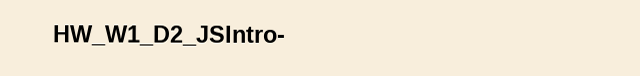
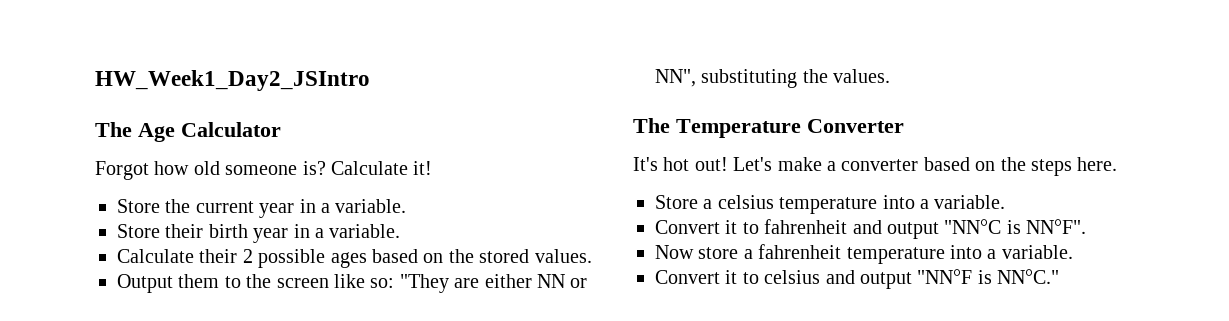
- HW_W1_D2_JSIntro-
+ HW_Week1_Day2_JSIntro
+ The Age Calculator
+ Forgot how old someone is? Calculate it!
+ Store the current year in a variable.
+ Store their birth year in a variable.
+ Calculate their 2 possible ages based on the stored values.
+ Output them to the screen like so: "They are either NN or NN", substituting the values.
+ The Temperature Converter
+ It's hot out! Let's make a converter based on the steps here.
+ Store a celsius temperature into a variable.
+ Convert it to fahrenheit and output "NN°C is NN°F".
+ Now store a fahrenheit temperature into a variable.
+ Convert it to celsius and output "NN°F is NN°C."

